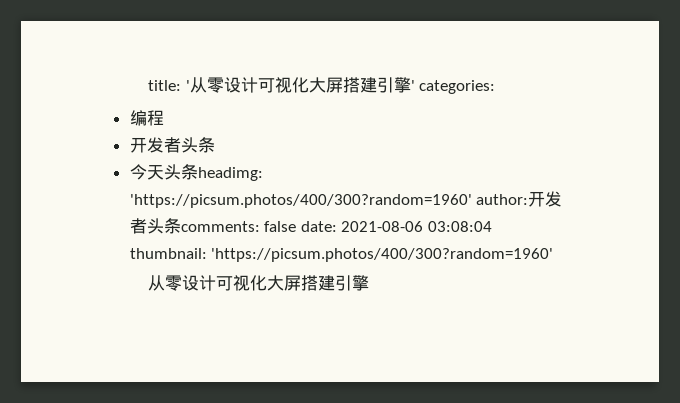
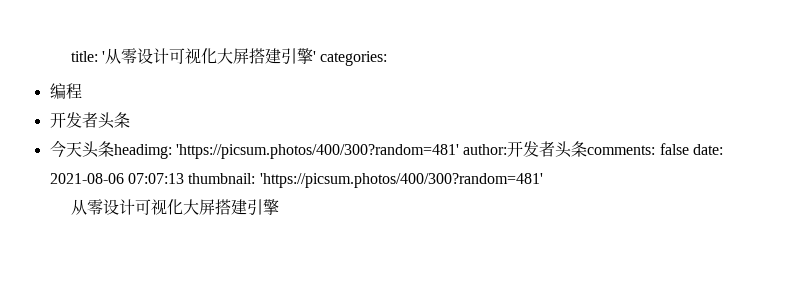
- 今天头条headimg: 'https://picsum.photos/400/300?random=1960' author:开发者头条comments: false date: 2021-08-06 03:08:04 thumbnail: 'https://picsum.photos/400/300?random=1960'
+ 今天头条headimg: 'https://picsum.photos/400/300?random=481' author:开发者头条comments: false date: 2021-08-06 07:07:13 thumbnail: 'https://picsum.photos/400/300?random=481'

